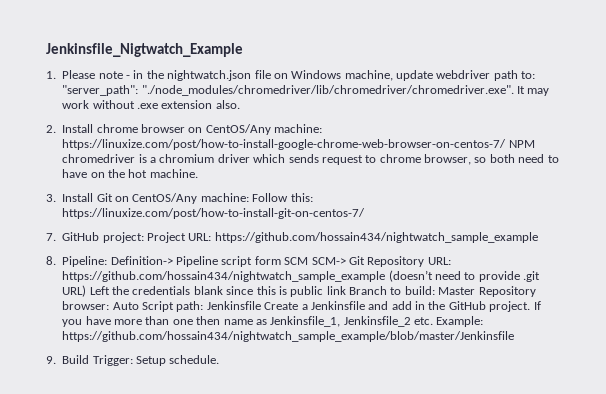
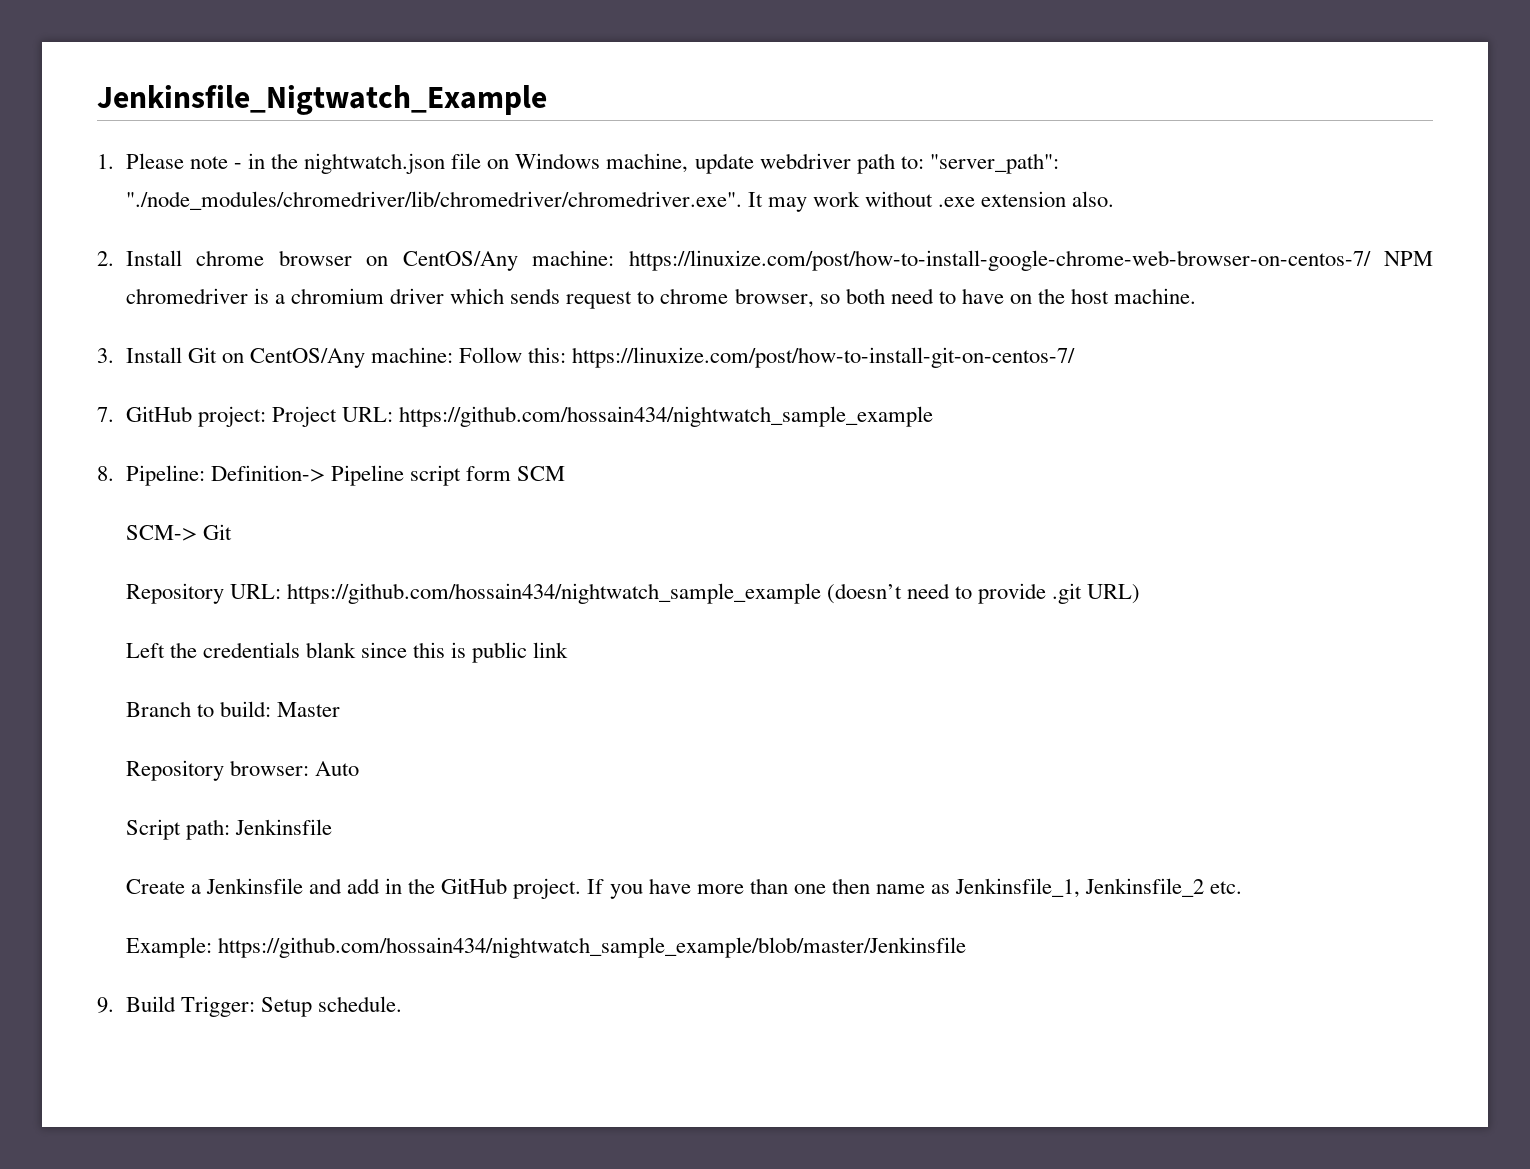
- 2. Install chrome browser on CentOS/Any machine: https://linuxize.com/post/how-to-install-google-chrome-web-browser-on-centos-7/ NPM chromedriver is a chromium driver which sends request to chrome browser, so both need to have on the hot machine.
+ 2. Install chrome browser on CentOS/Any machine: https://linuxize.com/post/how-to-install-google-chrome-web-browser-on-centos-7/ NPM chromedriver is a chromium driver which sends request to chrome browser, so both need to have on the host machine.
- 8. Pipeline: Definition-> Pipeline script form SCM SCM-> Git Repository URL: https://github.com/hossain434/nightwatch_sample_example (doesn’t need to provide .git URL) Left the credentials blank since this is public link Branch to build: Master Repository browser: Auto Script path: Jenkinsfile Create a Jenkinsfile and add in the GitHub project.
+ 8. Pipeline: Definition-> Pipeline script form SCM
+ SCM-> Git
+ Repository URL: https://github.com/hossain434/nightwatch_sample_example (doesn’t need to provide .git URL)
+ Left the credentials blank since this is public link
+ Branch to build: Master
+ Repository browser: Auto
+ Script path: Jenkinsfile
+ Create a Jenkinsfile and add in the GitHub project.
- If you have more than one then name as Jenkinsfile_1, Jenkinsfile_2 etc. Example: https://github.com/hossain434/nightwatch_sample_example/blob/master/Jenkinsfile
+ If you have more than one then name as Jenkinsfile_1, Jenkinsfile_2 etc.
+ Example: https://github.com/hossain434/nightwatch_sample_example/blob/master/Jenkinsfile

